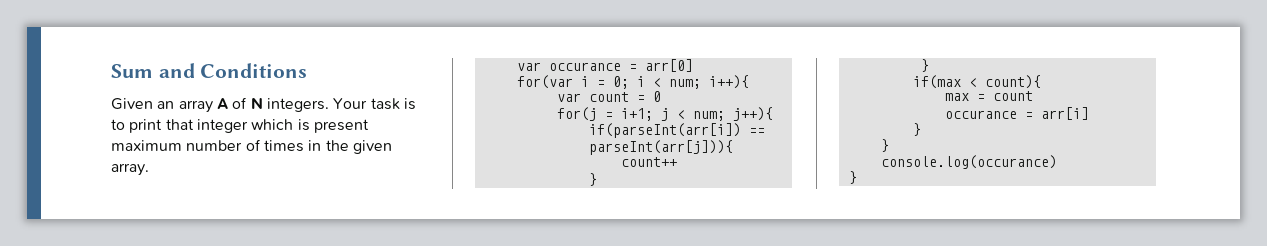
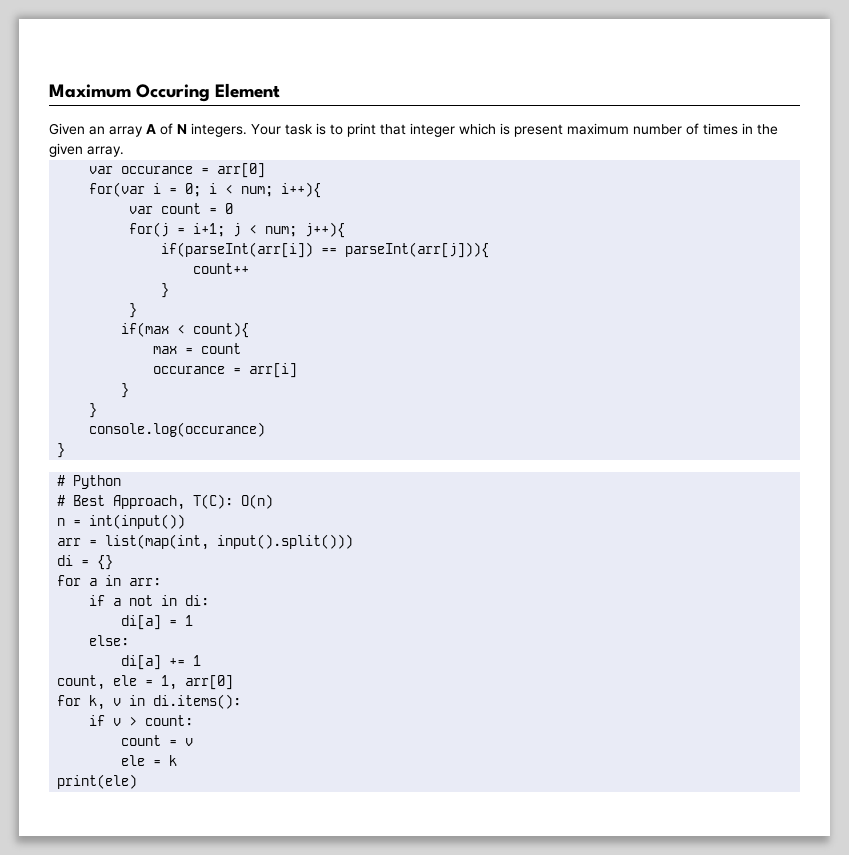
- Sum and Conditions
+ Maximum Occuring Element
+ # Python
+ # Best Approach, T(C): O(n)
+ n = int(input())
+ arr = list(map(int, input().split()))
+ di = {}
+ for a in arr:
+ if a not in di:
+ di[a] = 1
+ else:
+ di[a] += 1
+ count, ele = 1, arr[0]
+ for k, v in di.items():
+ if v > count:
+ count = v
+ ele = k
+ print(ele)

